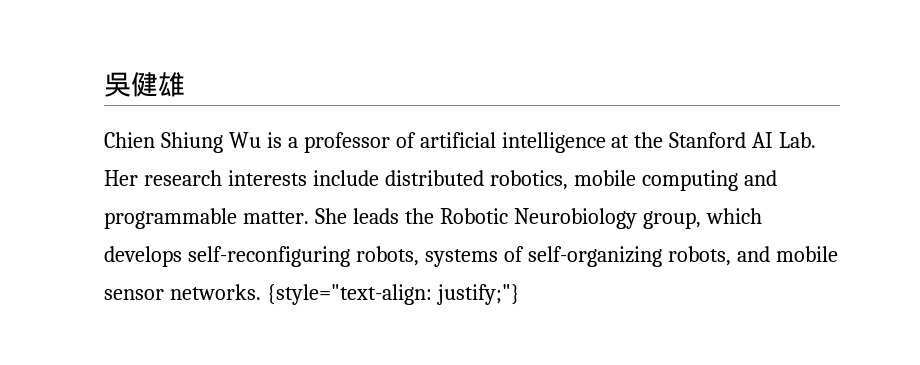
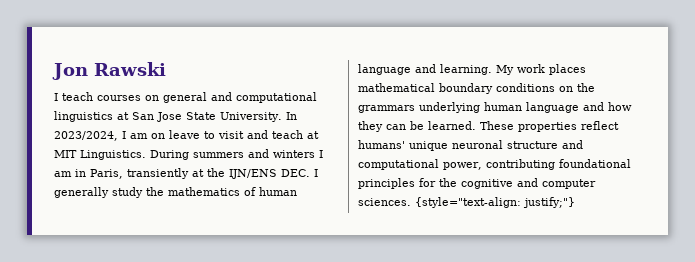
- 吳健雄
- Chien Shiung Wu is a professor of artificial intelligence at the Stanford AI Lab. Her research interests include distributed robotics, mobile computing and programmable matter. She leads the Robotic Neurobiology group, which develops self-reconfiguring robots, systems of self-organizing robots, and mobile sensor networks.
+ Jon Rawski
+ I teach courses on general and computational linguistics at San Jose State University. In 2023/2024, I am on leave to visit and teach at MIT Linguistics. During summers and winters I am in Paris, transiently at the IJN/ENS DEC. I generally study the mathematics of human language and learning. My work places mathematical boundary conditions on the grammars underlying human language and how they can be learned. These properties reflect humans' unique neuronal structure and computational power, contributing foundational principles for the cognitive and computer sciences.

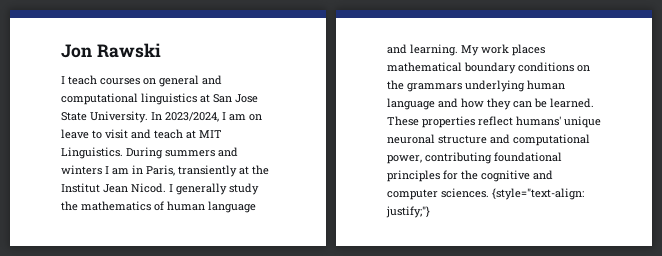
- During summers and winters I am in Paris, transiently at the IJN/ENS DEC. I generally study the mathematics of human language and learning.
+ During summers and winters I am in Paris, transiently at the Institut Jean Nicod. I generally study the mathematics of human language and learning.

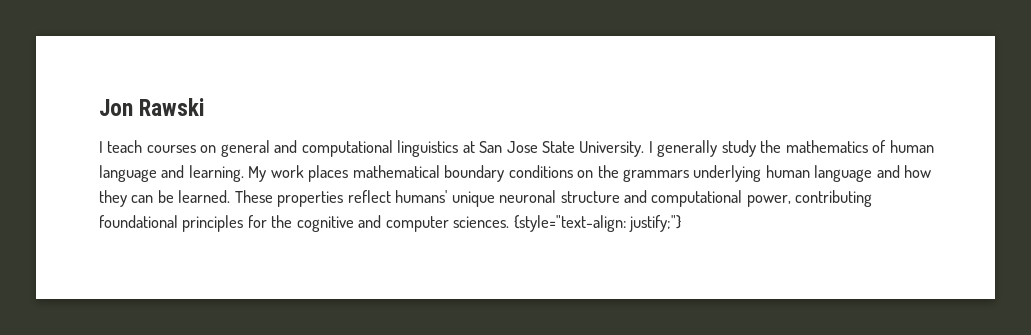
- In 2023/2024, I am on leave to visit and teach at MIT Linguistics. During summers and winters I am in Paris, transiently at the Institut Jean Nicod.

